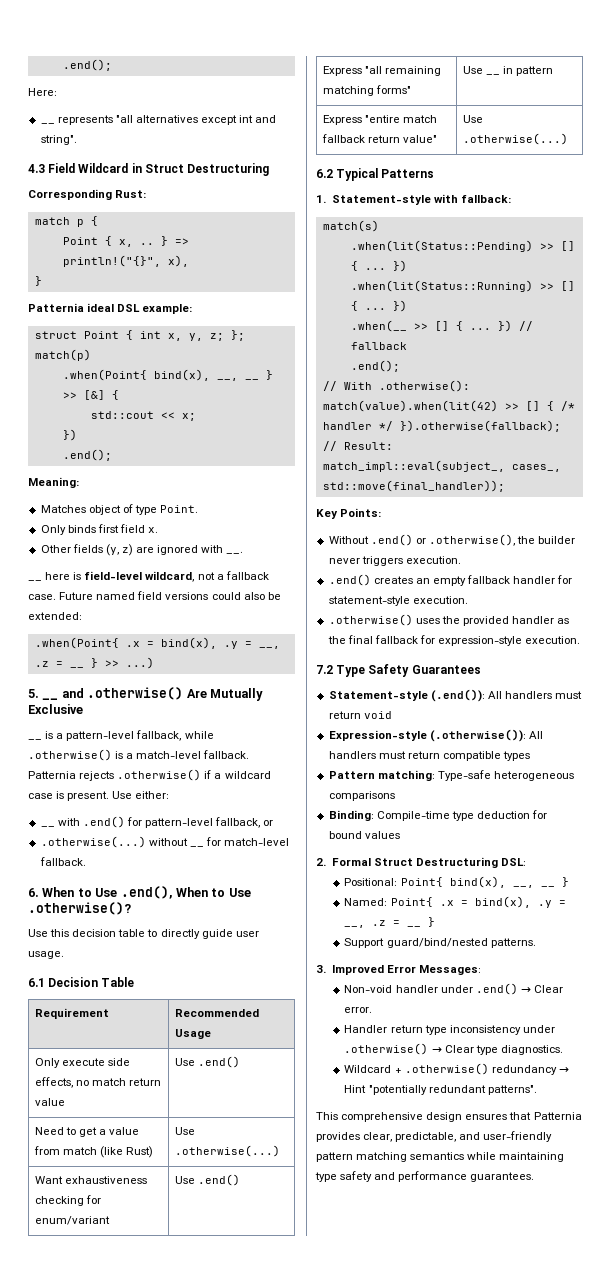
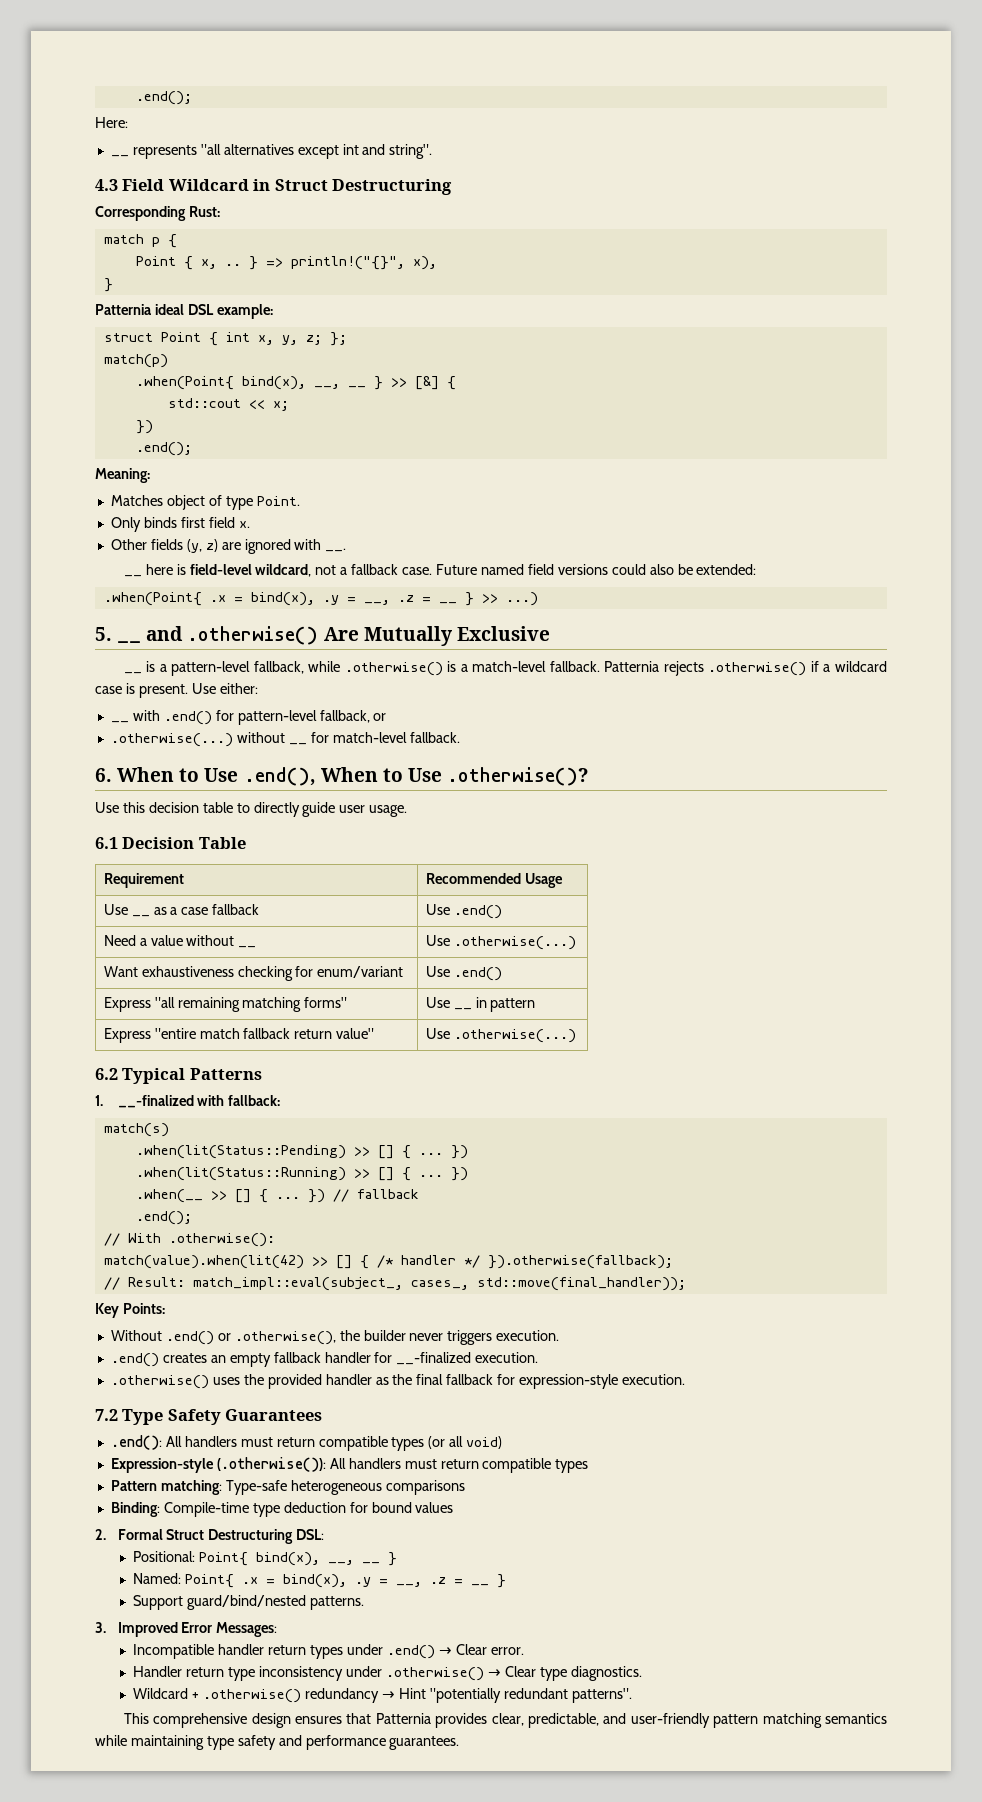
- Only execute side effects, no match return value | Use .end()
- Need to get a value from match (like Rust) | Use .otherwise(...)
+ Use __ as a case fallback | Use .end()
+ Need a value without __ | Use .otherwise(...)
- 1. Statement-style with fallback:
+ 1. __-finalized with fallback:
- .end() creates an empty fallback handler for statement-style execution.
+ .end() creates an empty fallback handler for __-finalized execution.
- Statement-style (.end()): All handlers must return void
+ .end(): All handlers must return compatible types (or all void)
- Non-void handler under .end() → Clear error.
+ Incompatible handler return types under .end() → Clear error.

